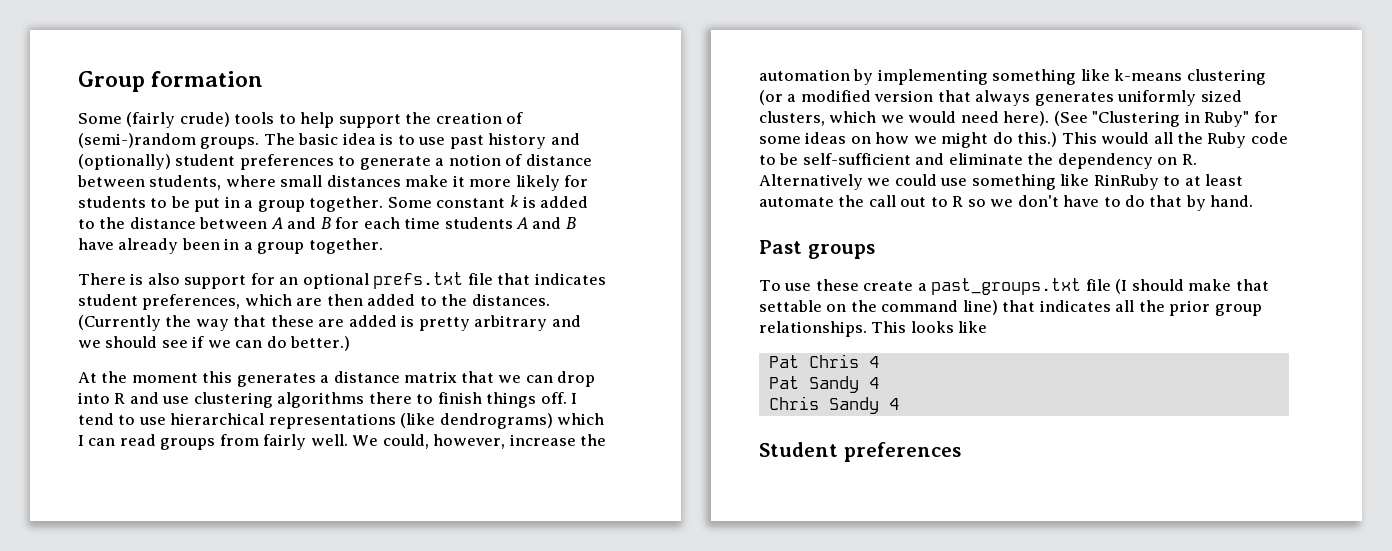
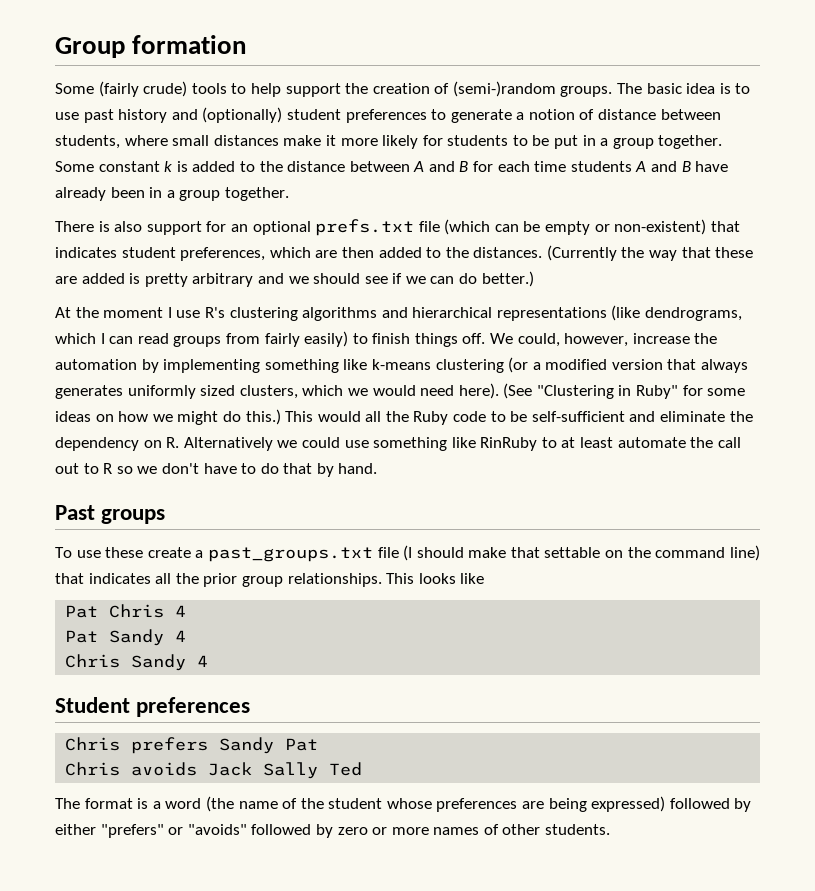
- There is also support for an optional prefs.txt file that indicates student preferences, which are then added to the distances.
+ There is also support for an optional prefs.txt file (which can be empty or non-existent) that indicates student preferences, which are then added to the distances.
- At the moment this generates a distance matrix that we can drop into R and use clustering algorithms there to finish things off. I tend to use hierarchical representations (like dendrograms) which I can read groups from fairly well.
+ At the moment I use R's clustering algorithms and hierarchical representations (like dendrograms, which I can read groups from fairly easily) to finish things off.
+ Chris prefers Sandy Pat
+ Chris avoids Jack Sally Ted
+ The format is a word (the name of the student whose preferences are being expressed) followed by either "prefers" or "avoids" followed by zero or more names of other students.

